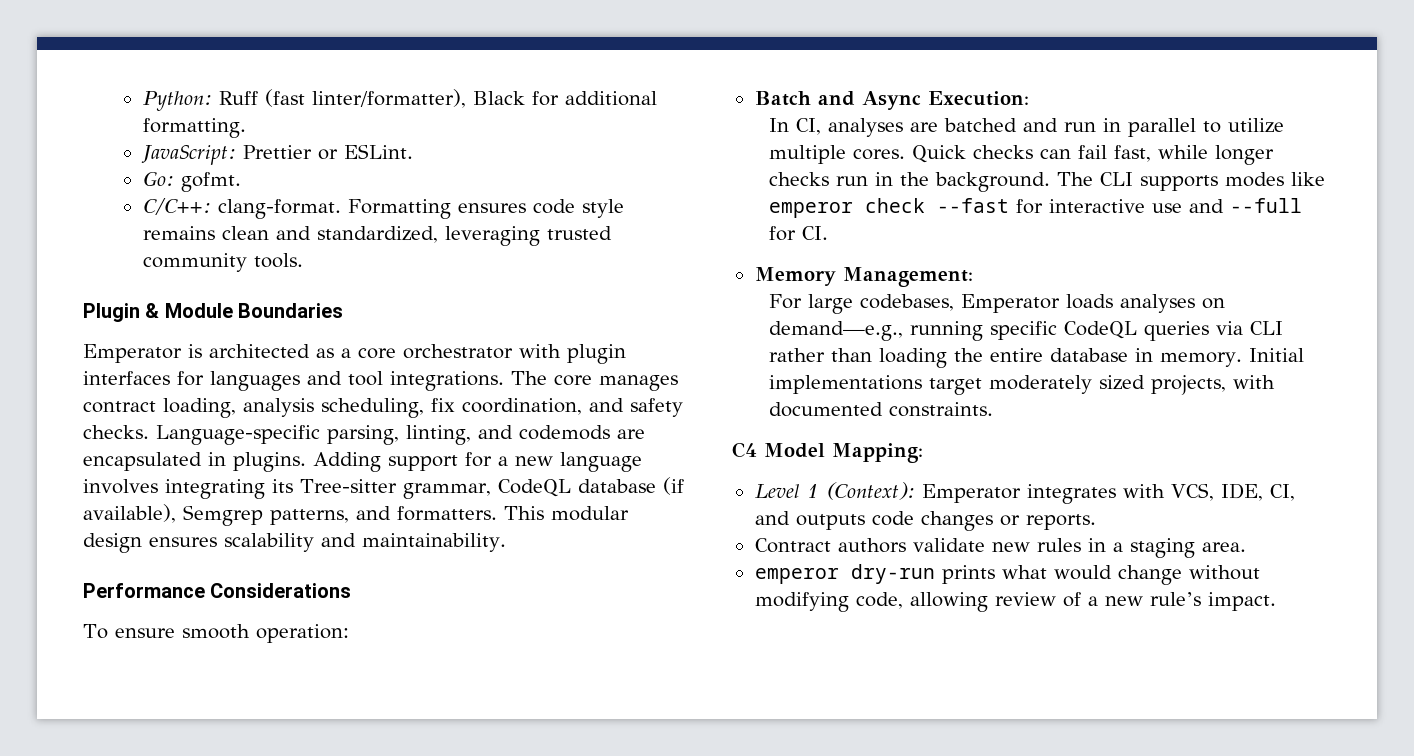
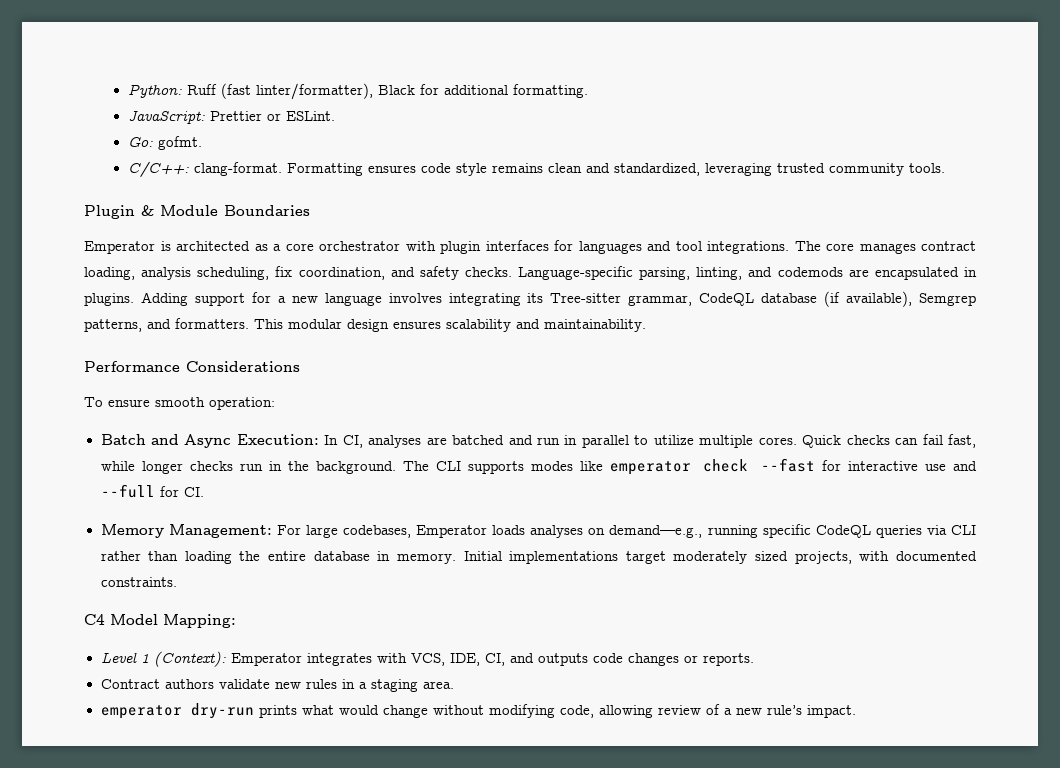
- Batch and Async Execution:
- In CI, analyses are batched and run in parallel to utilize multiple cores.
+ Batch and Async Execution: In CI, analyses are batched and run in parallel to utilize multiple cores.
- The CLI supports modes like emperor check --fast for interactive use and --full for CI.
+ The CLI supports modes like emperator check --fast for interactive use and --full for CI.
- Memory Management:
- For large codebases, Emperator loads analyses on demand—e.g., running specific CodeQL queries via CLI rather than loading the entire database in memory.
+ Memory Management: For large codebases, Emperator loads analyses on demand—e.g., running specific CodeQL queries via CLI rather than loading the entire database in memory.
- emperor dry-run prints what would change without modifying code, allowing review of a new rule’s impact.
+ emperator dry-run prints what would change without modifying code, allowing review of a new rule’s impact.

